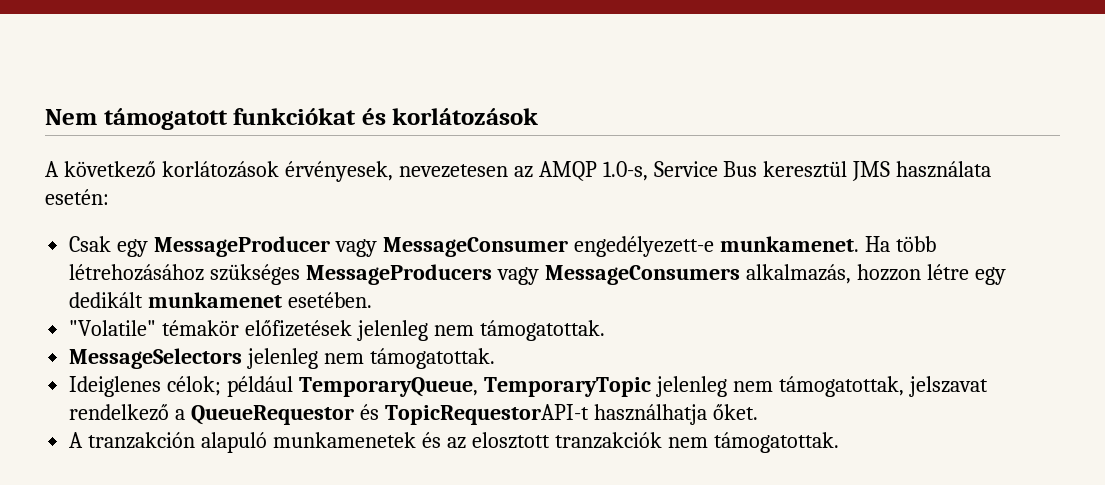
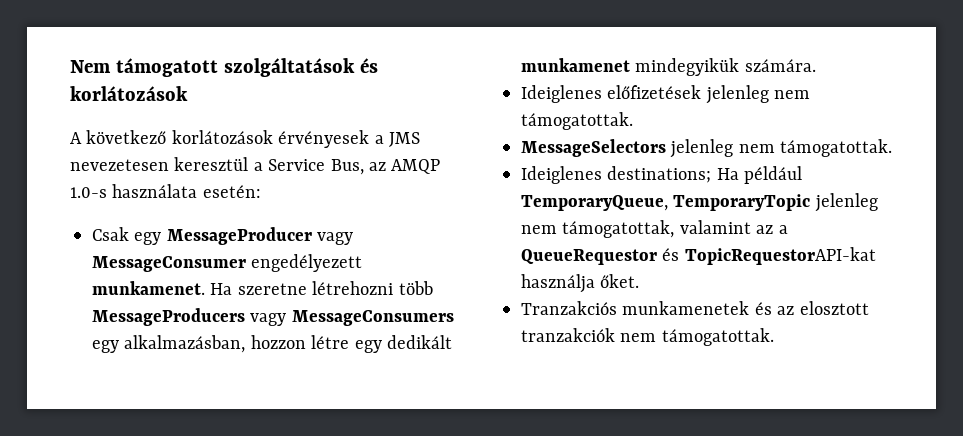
- Nem támogatott funkciókat és korlátozások
+ Nem támogatott szolgáltatások és korlátozások
- A következő korlátozások érvényesek, nevezetesen az AMQP 1.0-s, Service Bus keresztül JMS használata esetén:
+ A következő korlátozások érvényesek a JMS nevezetesen keresztül a Service Bus, az AMQP 1.0-s használata esetén:
- Csak egy MessageProducer vagy MessageConsumer engedélyezett-e munkamenet.
+ Csak egy MessageProducer vagy MessageConsumer engedélyezett munkamenet.
- Ha több létrehozásához szükséges MessageProducers vagy MessageConsumers alkalmazás, hozzon létre egy dedikált munkamenet esetében.
- "Volatile" témakör előfizetések jelenleg nem támogatottak.
+ Ha szeretne létrehozni több MessageProducers vagy MessageConsumers egy alkalmazásban, hozzon létre egy dedikált munkamenet mindegyikük számára.
+ Ideiglenes előfizetések jelenleg nem támogatottak.
- Ideiglenes célok; például TemporaryQueue, TemporaryTopic jelenleg nem támogatottak, jelszavat rendelkező a QueueRequestor és TopicRequestorAPI-t használhatja őket.
+ Ideiglenes destinations; Ha például TemporaryQueue, TemporaryTopic jelenleg nem támogatottak, valamint az a QueueRequestor és TopicRequestorAPI-kat használja őket.
- A tranzakción alapuló munkamenetek és az elosztott tranzakciók nem támogatottak.
+ Tranzakciós munkamenetek és az elosztott tranzakciók nem támogatottak.

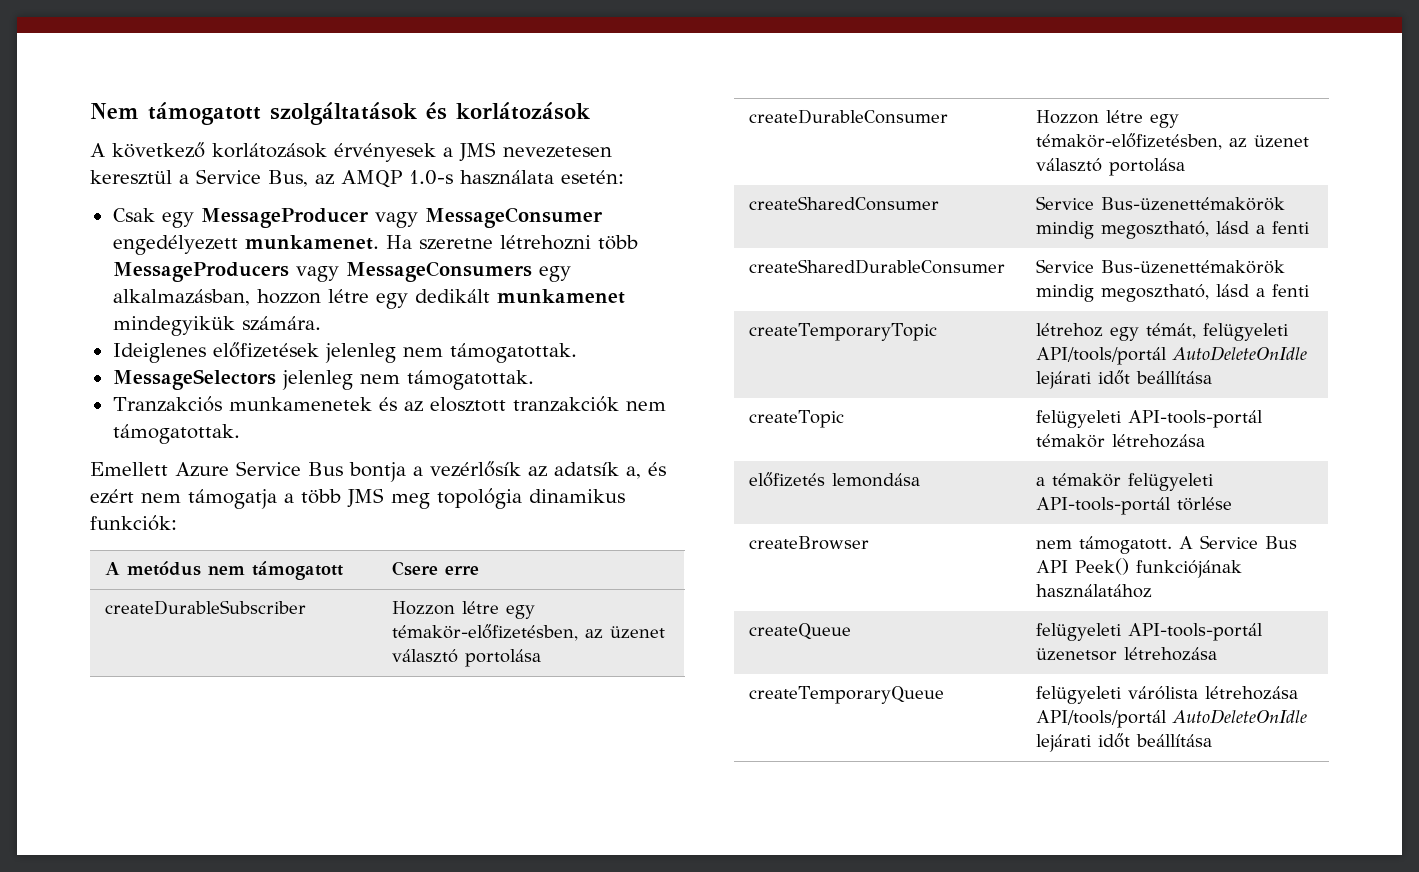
- Ideiglenes destinations; Ha például TemporaryQueue, TemporaryTopic jelenleg nem támogatottak, valamint az a QueueRequestor és TopicRequestorAPI-kat használja őket.
+ Emellett Azure Service Bus bontja a vezérlősík az adatsík a, és ezért nem támogatja a több JMS meg topológia dinamikus funkciók:
+ A metódus nem támogatott | Csere erre
+ createDurableSubscriber | Hozzon létre egy témakör-előfizetésben, az üzenet választó portolása
+ createDurableConsumer | Hozzon létre egy témakör-előfizetésben, az üzenet választó portolása
+ createSharedConsumer | Service Bus-üzenettémakörök mindig megosztható, lásd a fenti
+ createSharedDurableConsumer | Service Bus-üzenettémakörök mindig megosztható, lásd a fenti
+ createTemporaryTopic | létrehoz egy témát, felügyeleti API/tools/portál AutoDeleteOnIdle lejárati időt beállítása
+ createTopic | felügyeleti API-tools-portál témakör létrehozása
+ előfizetés lemondása | a témakör felügyeleti API-tools-portál törlése
+ createBrowser | nem támogatott. A Service Bus API Peek() funkciójának használatához
+ createQueue | felügyeleti API-tools-portál üzenetsor létrehozása
+ createTemporaryQueue | felügyeleti várólista létrehozása API/tools/portál AutoDeleteOnIdle lejárati időt beállítása

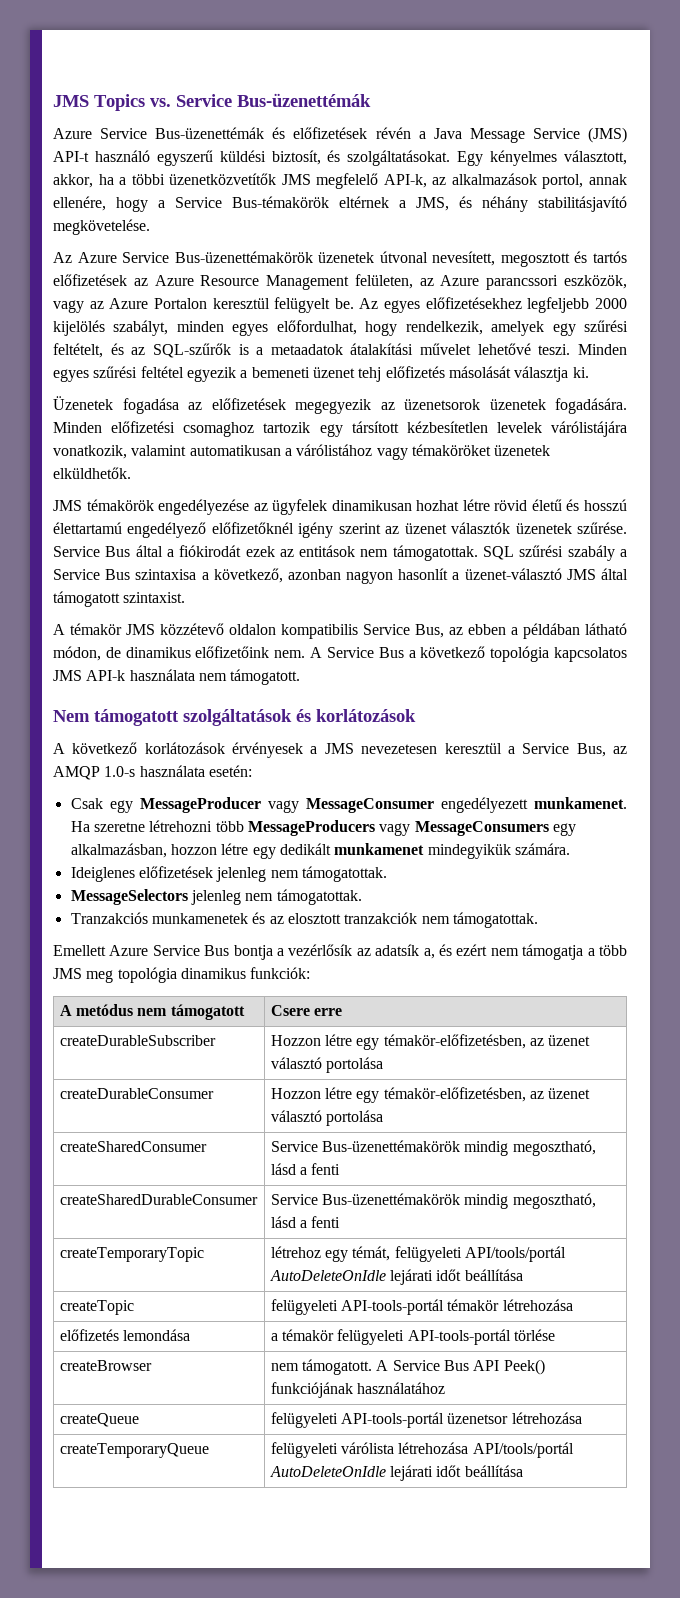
+ JMS Topics vs. Service Bus-üzenettémák
+ Azure Service Bus-üzenettémák és előfizetések révén a Java Message Service (JMS) API-t használó egyszerű küldési biztosít, és szolgáltatásokat. Egy kényelmes választott, akkor, ha a többi üzenetközvetítők JMS megfelelő API-k, az alkalmazások portol, annak ellenére, hogy a Service Bus-témakörök eltérnek a JMS, és néhány stabilitásjavító megkövetelése.
+ Az Azure Service Bus-üzenettémakörök üzenetek útvonal nevesített, megosztott és tartós előfizetések az Azure Resource Management felületen, az Azure parancssori eszközök, vagy az Azure Portalon keresztül felügyelt be. Az egyes előfizetésekhez legfeljebb 2000 kijelölés szabályt, minden egyes előfordulhat, hogy rendelkezik, amelyek egy szűrési feltételt, és az SQL-szűrők is a metaadatok átalakítási művelet lehetővé teszi. Minden egyes szűrési feltétel egyezik a bemeneti üzenet tehj előfizetés másolását választja ki.
+ Üzenetek fogadása az előfizetések megegyezik az üzenetsorok üzenetek fogadására. Minden előfizetési csomaghoz tartozik egy társított kézbesítetlen levelek várólistájára vonatkozik, valamint automatikusan a várólistához vagy témaköröket üzenetek elküldhetők.
+ JMS témakörök engedélyezése az ügyfelek dinamikusan hozhat létre rövid életű és hosszú élettartamú engedélyező előfizetőknél igény szerint az üzenet választók üzenetek szűrése. Service Bus által a fiókirodát ezek az entitások nem támogatottak. SQL szűrési szabály a Service Bus szintaxisa a következő, azonban nagyon hasonlít a üzenet-választó JMS által támogatott szintaxist.
+ A témakör JMS közzétevő oldalon kompatibilis Service Bus, az ebben a példában látható módon, de dinamikus előfizetőink nem. A Service Bus a következő topológia kapcsolatos JMS API-k használata nem támogatott.

